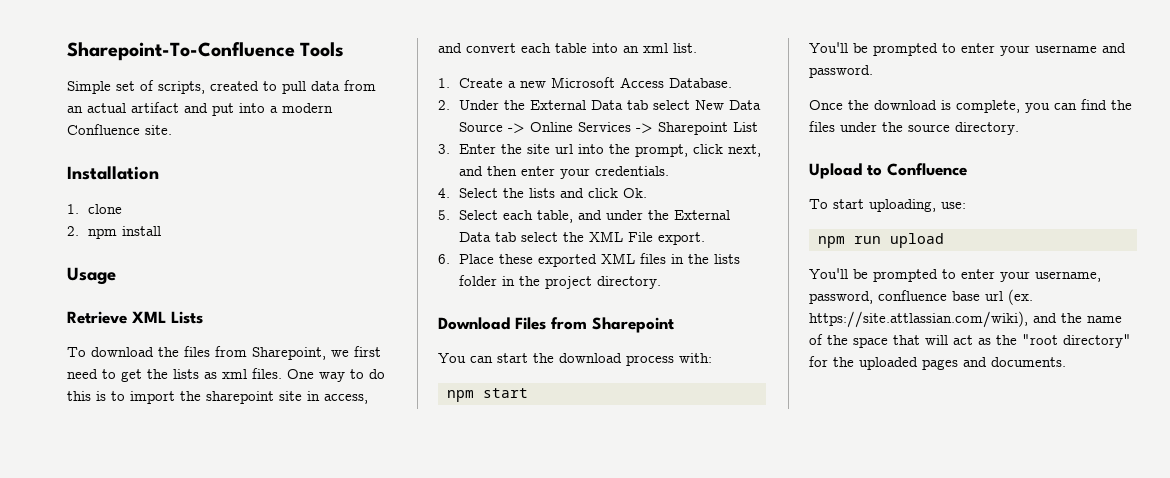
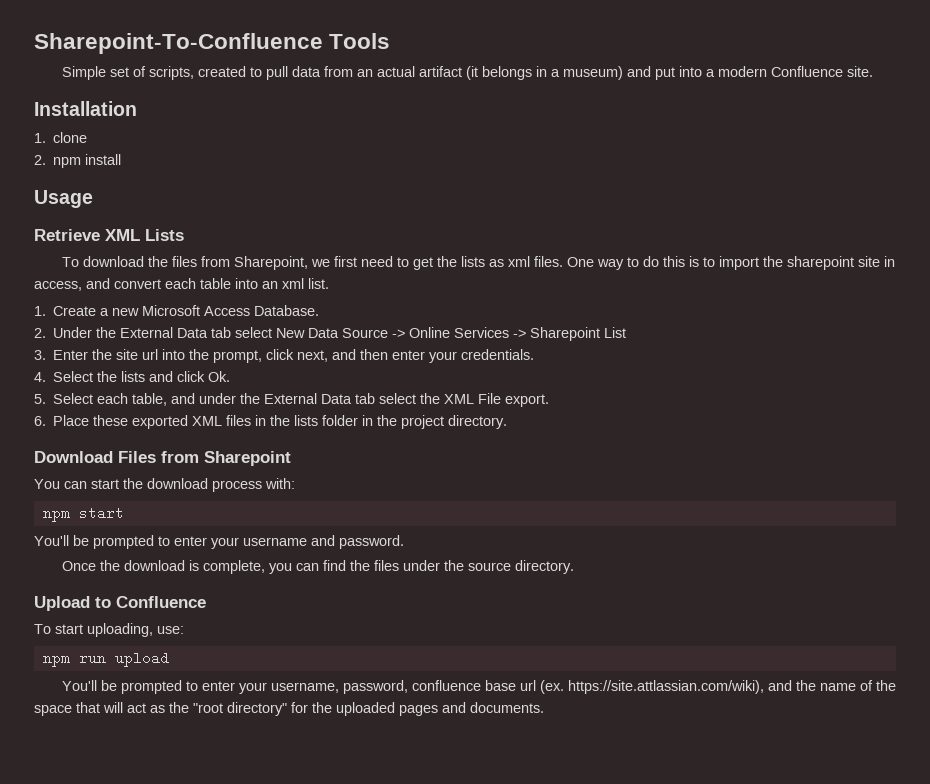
- Simple set of scripts, created to pull data from an actual artifact and put into a modern Confluence site.
+ Simple set of scripts, created to pull data from an actual artifact (it belongs in a museum) and put into a modern Confluence site.

